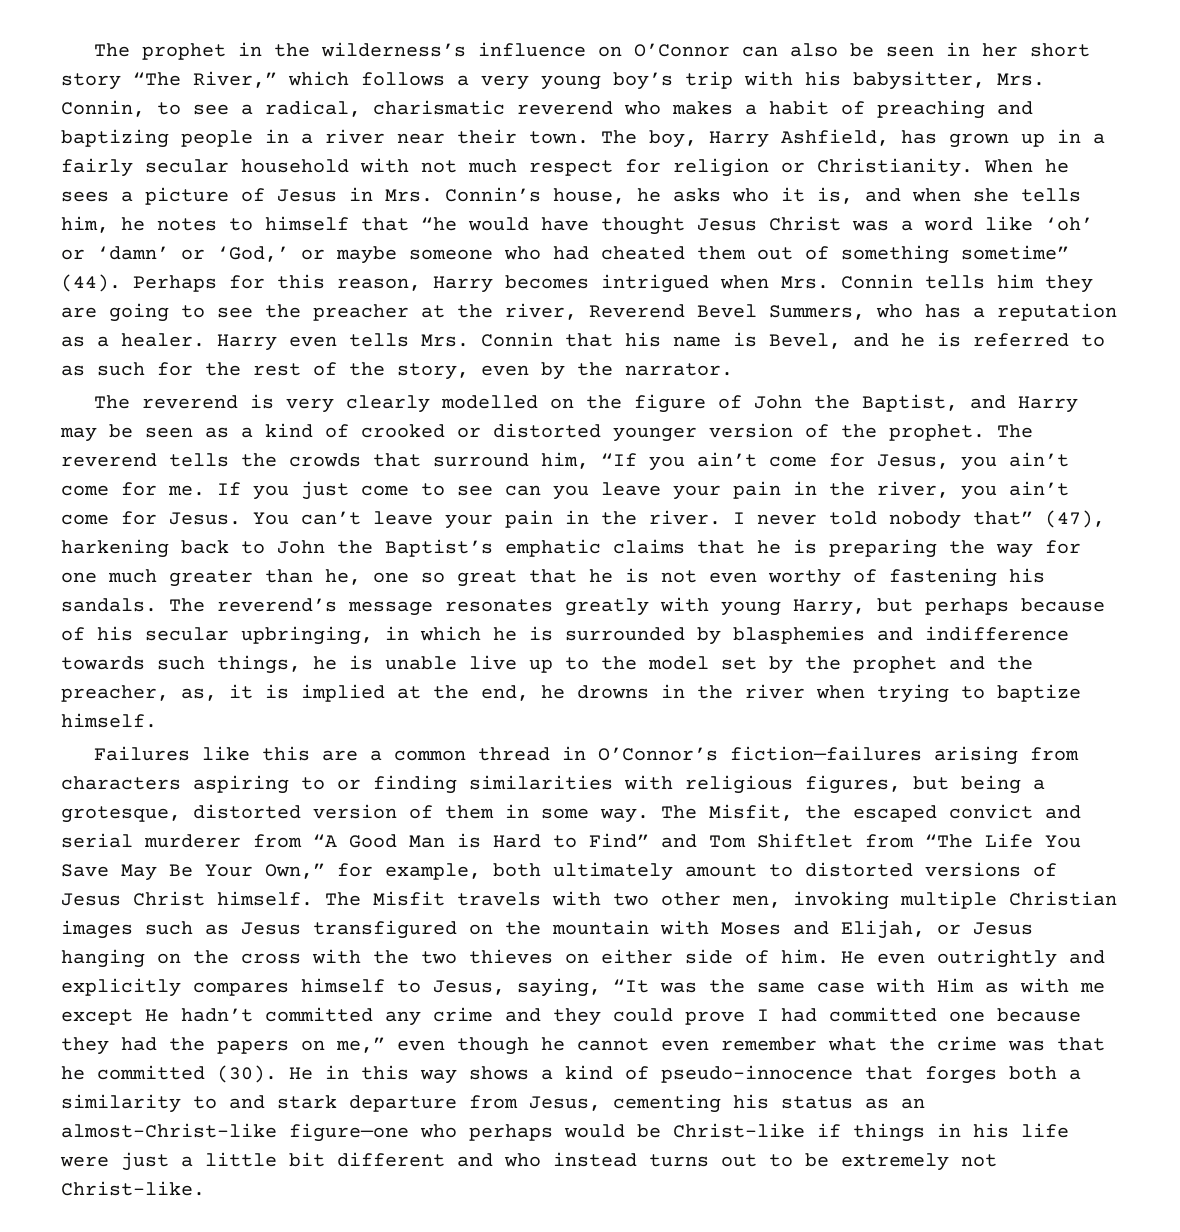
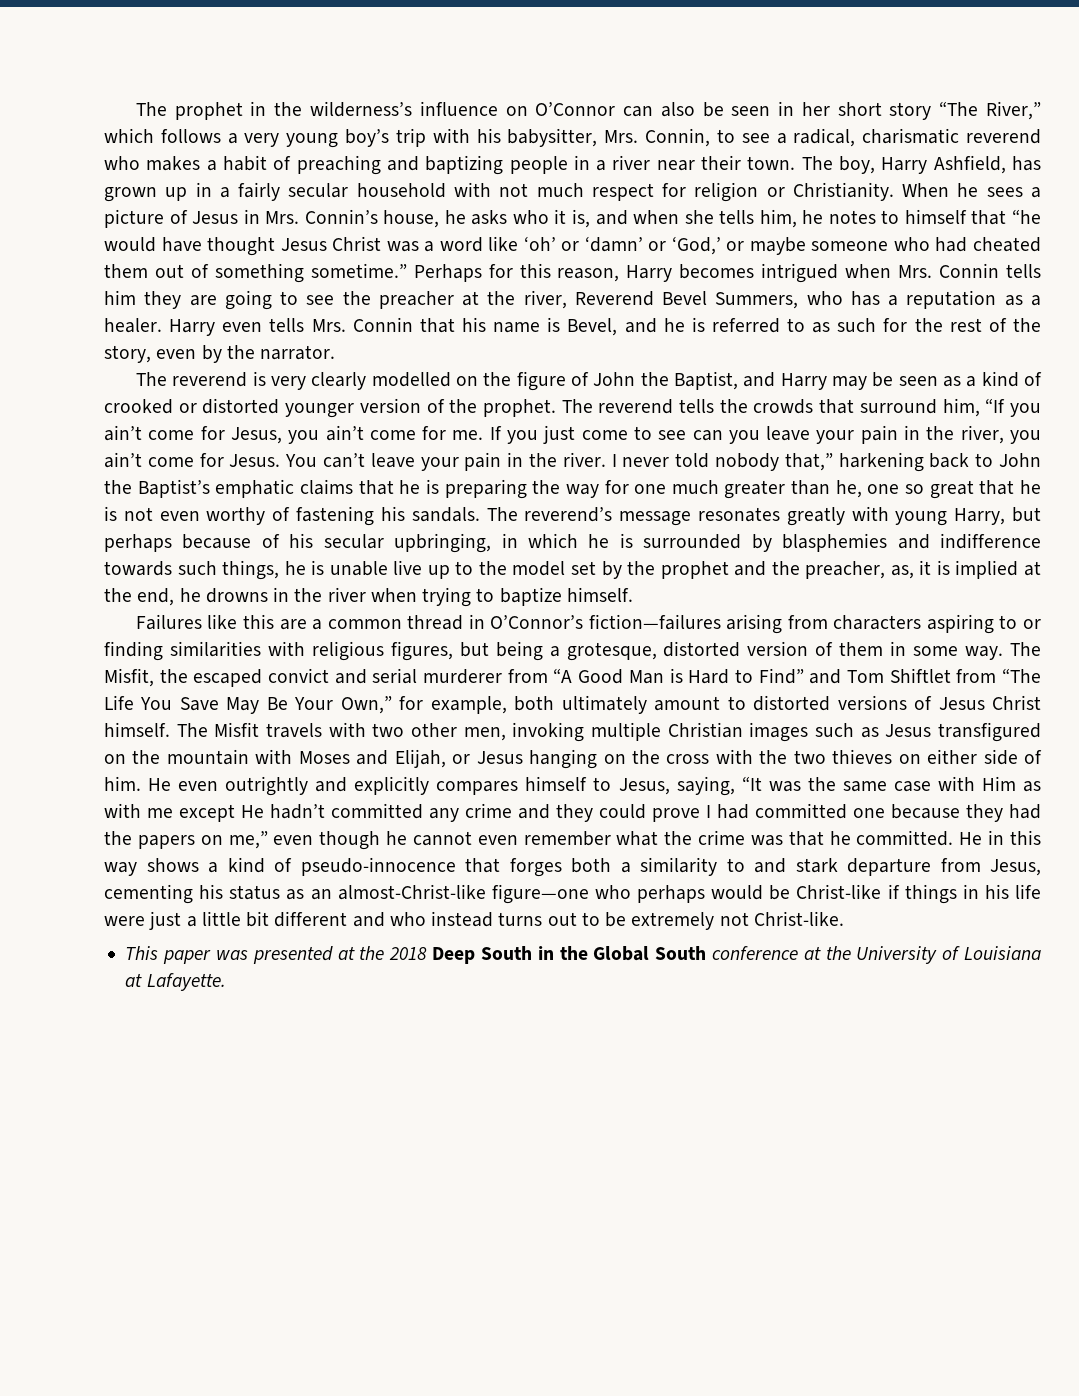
- When he sees a picture of Jesus in Mrs. Connin’s house, he asks who it is, and when she tells him, he notes to himself that “he would have thought Jesus Christ was a word like ‘oh’ or ‘damn’ or ‘God,’ or maybe someone who had cheated them out of something sometime” (44).
+ When he sees a picture of Jesus in Mrs. Connin’s house, he asks who it is, and when she tells him, he notes to himself that “he would have thought Jesus Christ was a word like ‘oh’ or ‘damn’ or ‘God,’ or maybe someone who had cheated them out of something sometime.”
- I never told nobody that” (47), harkening back to John the Baptist’s emphatic claims that he is preparing the way for one much greater than he, one so great that he is not even worthy of fastening his sandals.
+ I never told nobody that,” harkening back to John the Baptist’s emphatic claims that he is preparing the way for one much greater than he, one so great that he is not even worthy of fastening his sandals.
- He even outrightly and explicitly compares himself to Jesus, saying, “It was the same case with Him as with me except He hadn’t committed any crime and they could prove I had committed one because they had the papers on me,” even though he cannot even remember what the crime was that he committed (30).
+ He even outrightly and explicitly compares himself to Jesus, saying, “It was the same case with Him as with me except He hadn’t committed any crime and they could prove I had committed one because they had the papers on me,” even though he cannot even remember what the crime was that he committed.
+ This paper was presented at the 2018 Deep South in the Global South conference at the University of Louisiana at Lafayette.

